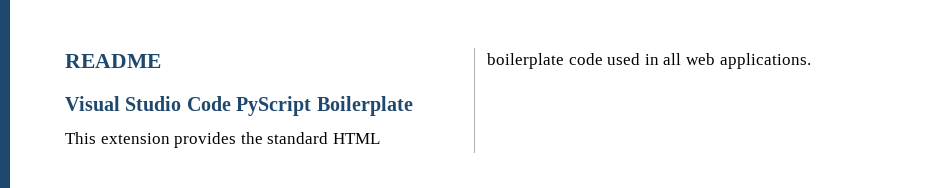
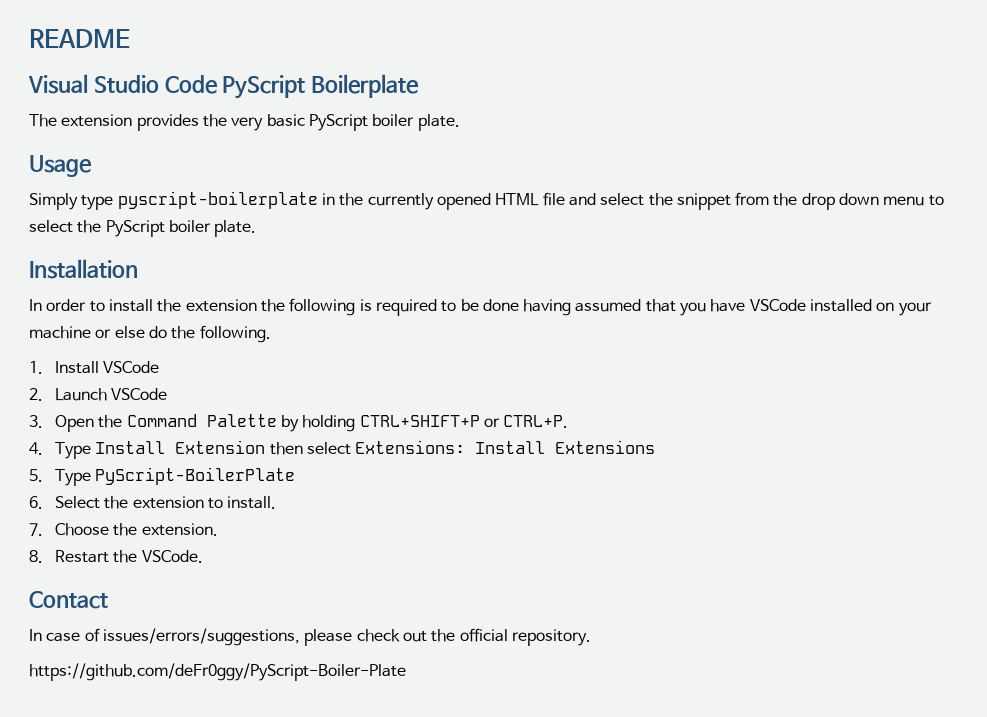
- This extension provides the standard HTML boilerplate code used in all web applications.
+ The extension provides the very basic PyScript boiler plate.
+ Usage
+ Simply type pyscript-boilerplate in the currently opened HTML file and select the snippet from the drop down menu to select the PyScript boiler plate.
+ Installation
+ In order to install the extension the following is required to be done having assumed that you have VSCode installed on your machine or else do the following.
+ 1. Install VSCode
+ 2. Launch VSCode
+ 3. Open the Command Palette by holding CTRL+SHIFT+P or CTRL+P.
+ 4. Type Install Extension then select Extensions: Install Extensions
+ 5. Type PyScript-BoilerPlate
+ 6. Select the extension to install.
+ 7. Choose the extension.
+ 8. Restart the VSCode.
+ Contact
+ In case of issues/errors/suggestions, please check out the official repository.
+ https://github.com/deFr0ggy/PyScript-Boiler-Plate

